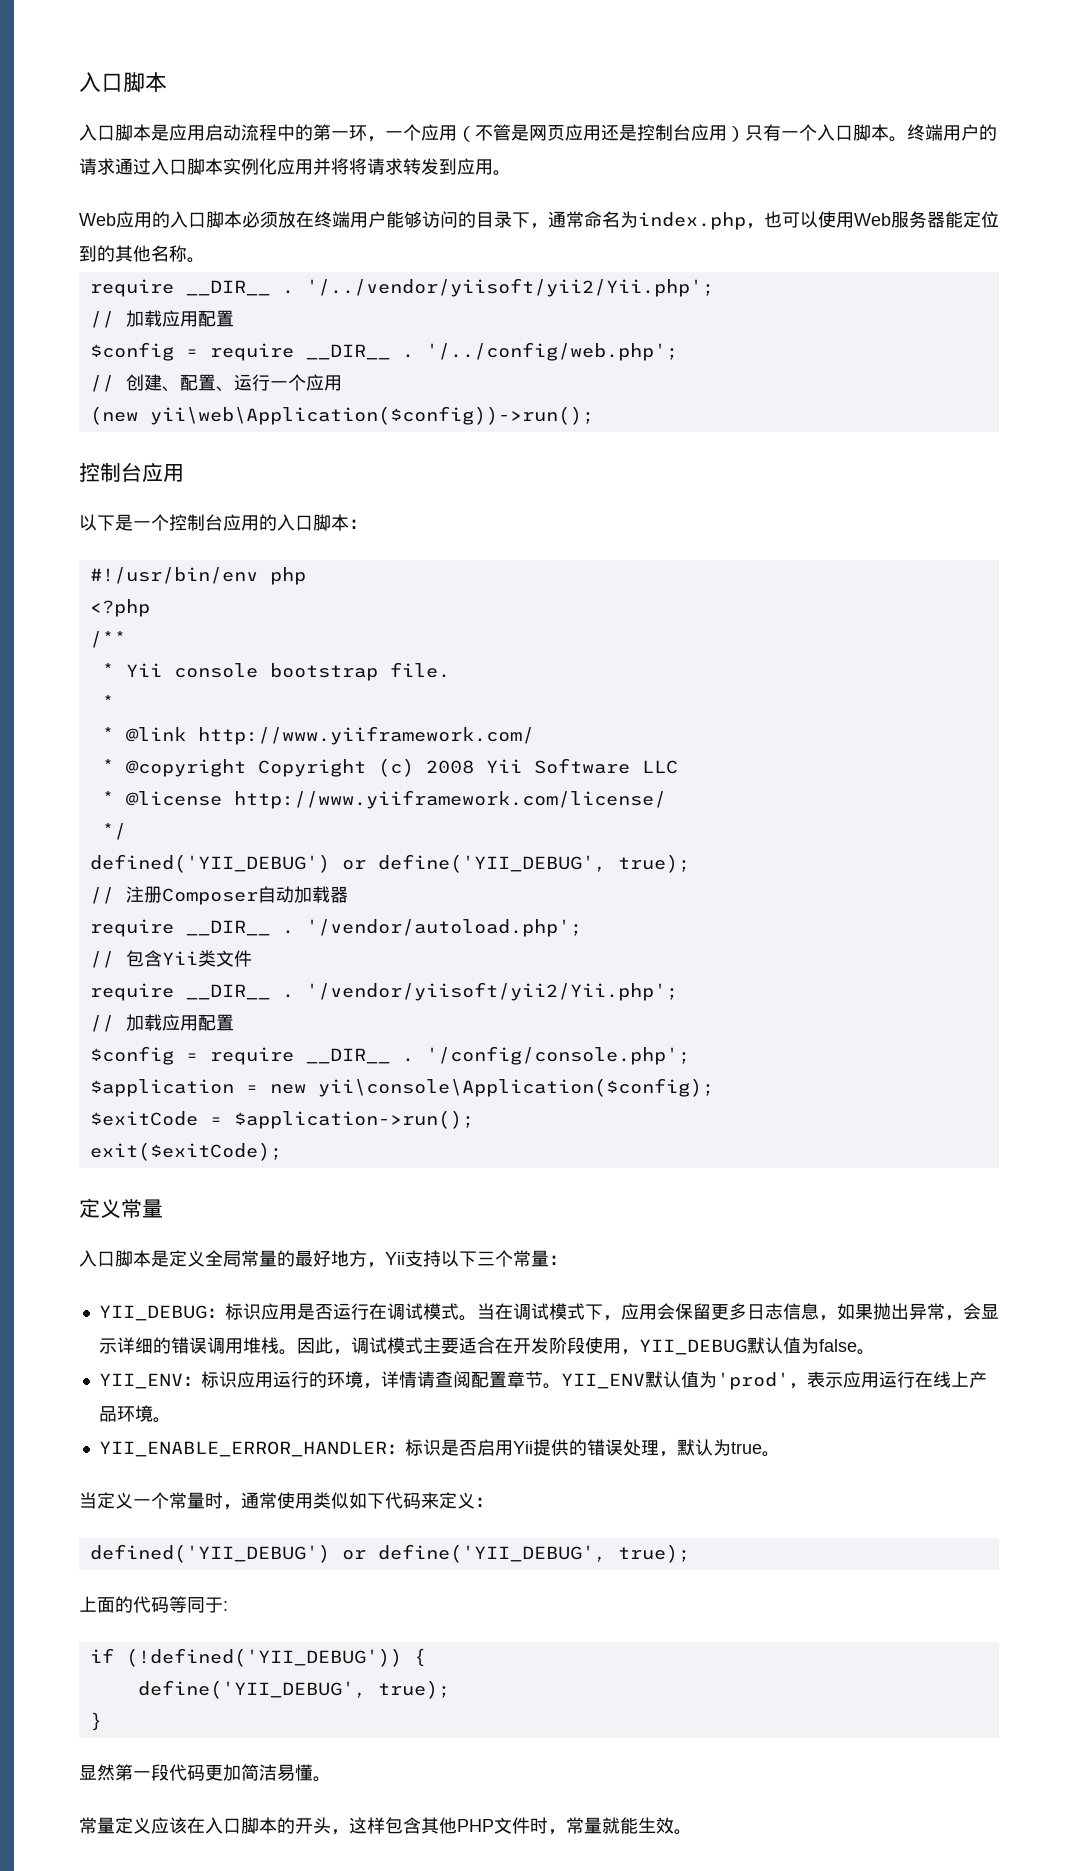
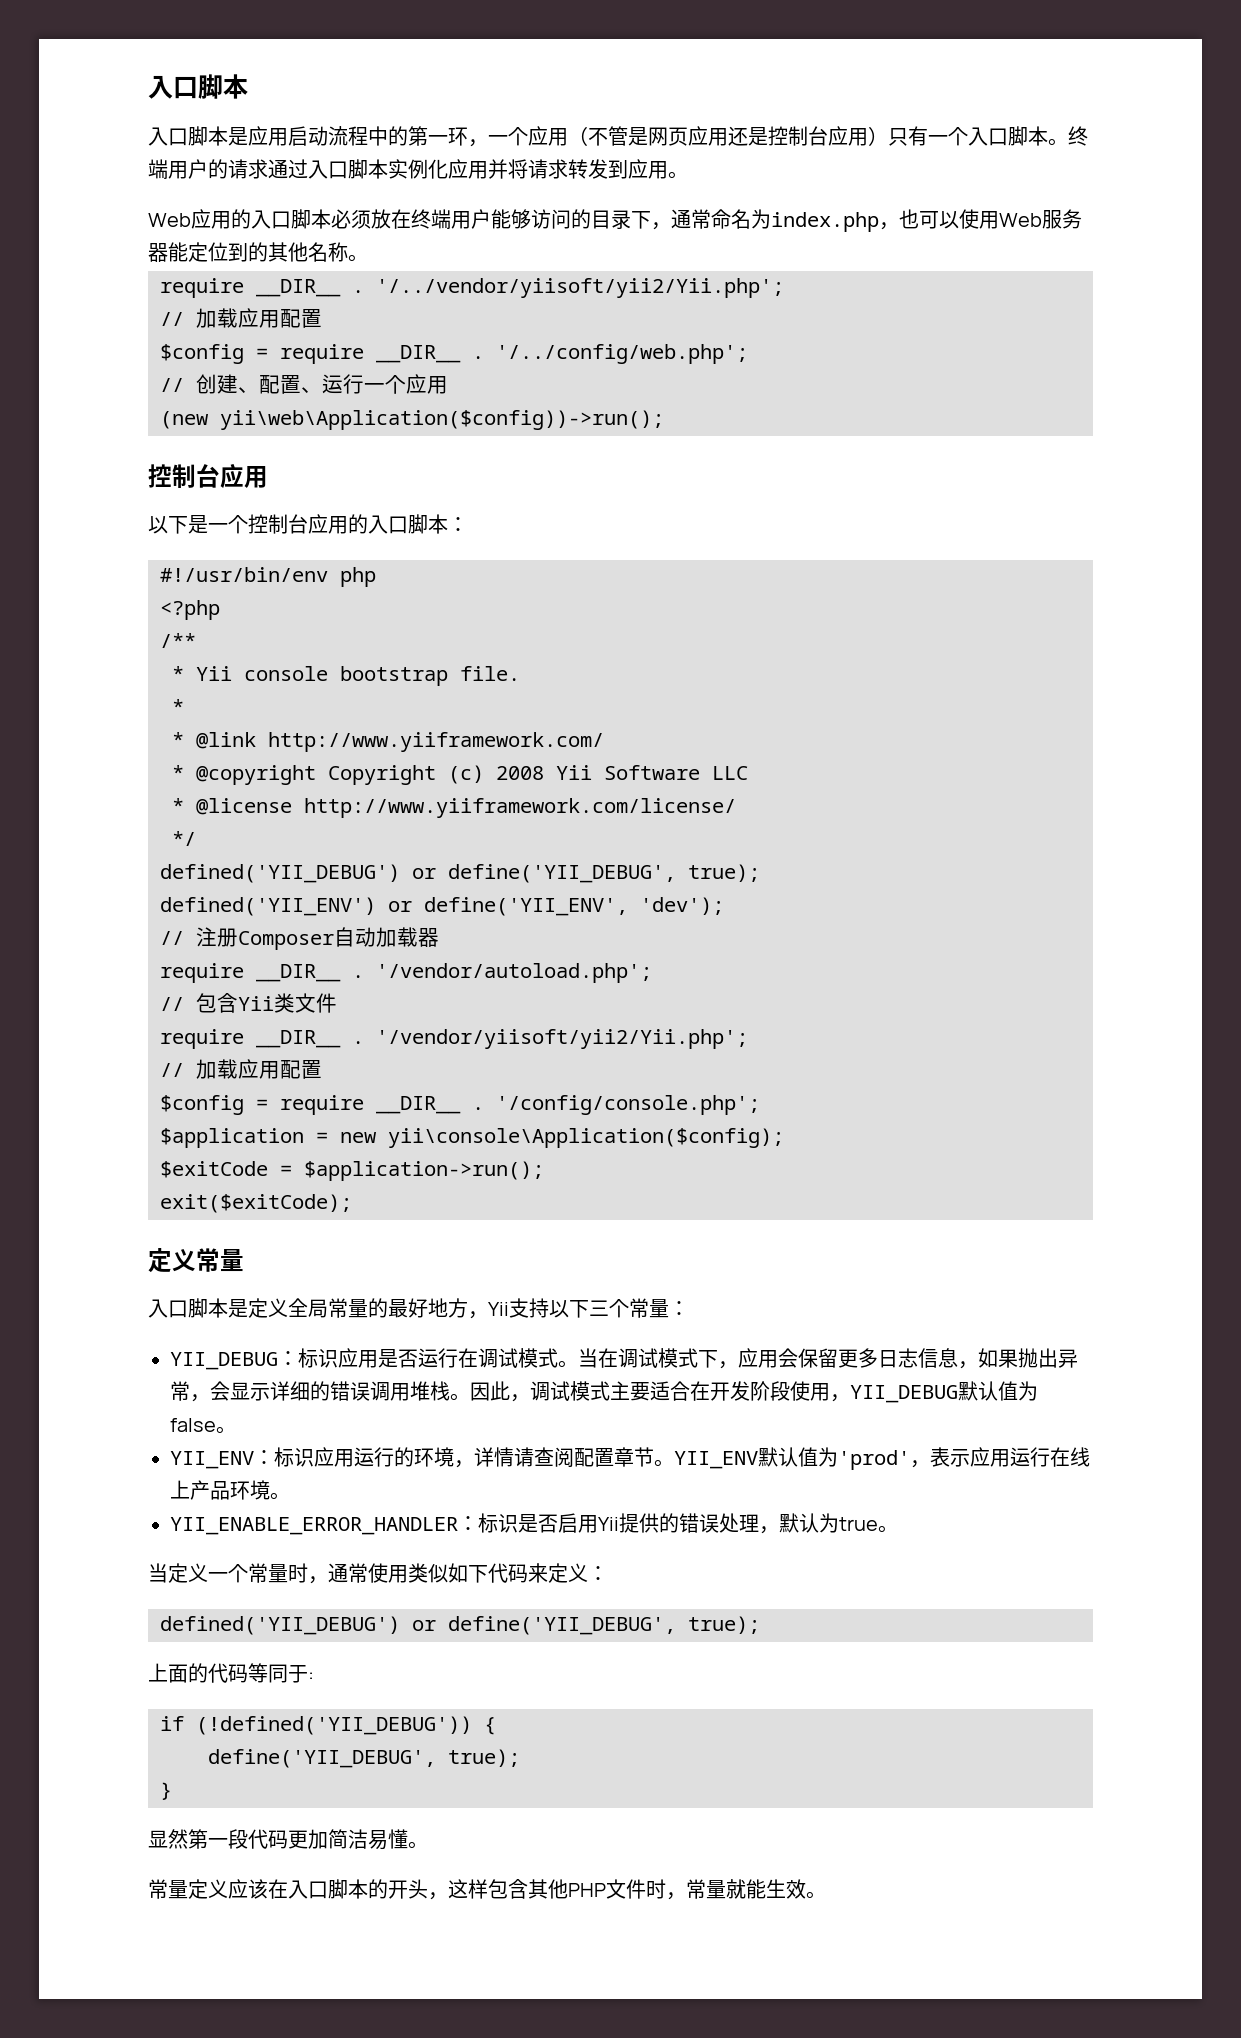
- 终端用户的请求通过入口脚本实例化应用并将将请求转发到应用。
+ 终端用户的请求通过入口脚本实例化应用并将请求转发到应用。
+ defined('YII_ENV') or define('YII_ENV', 'dev');

